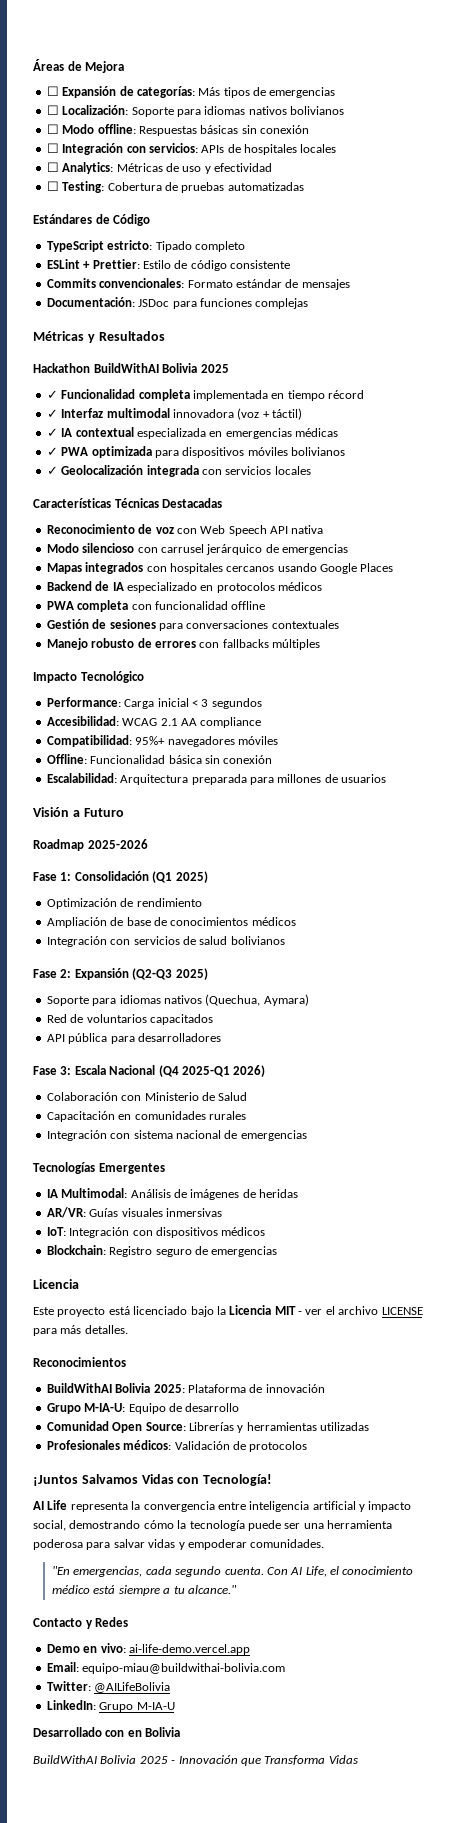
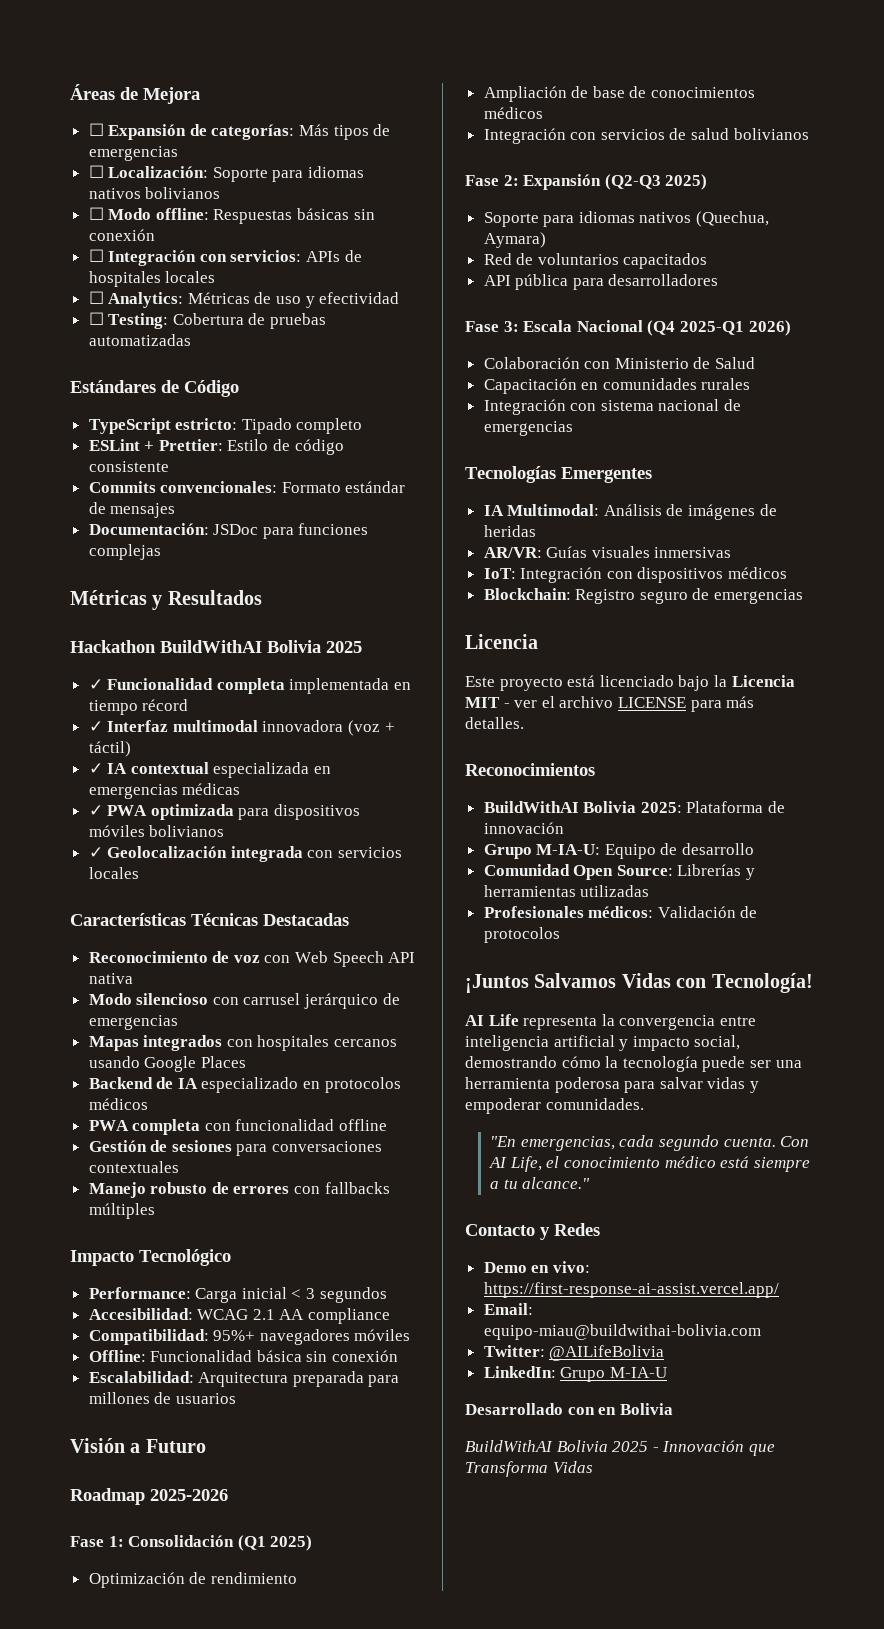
- Demo en vivo: ai-life-demo.vercel.app
+ Demo en vivo: https://first-response-ai-assist.vercel.app/

